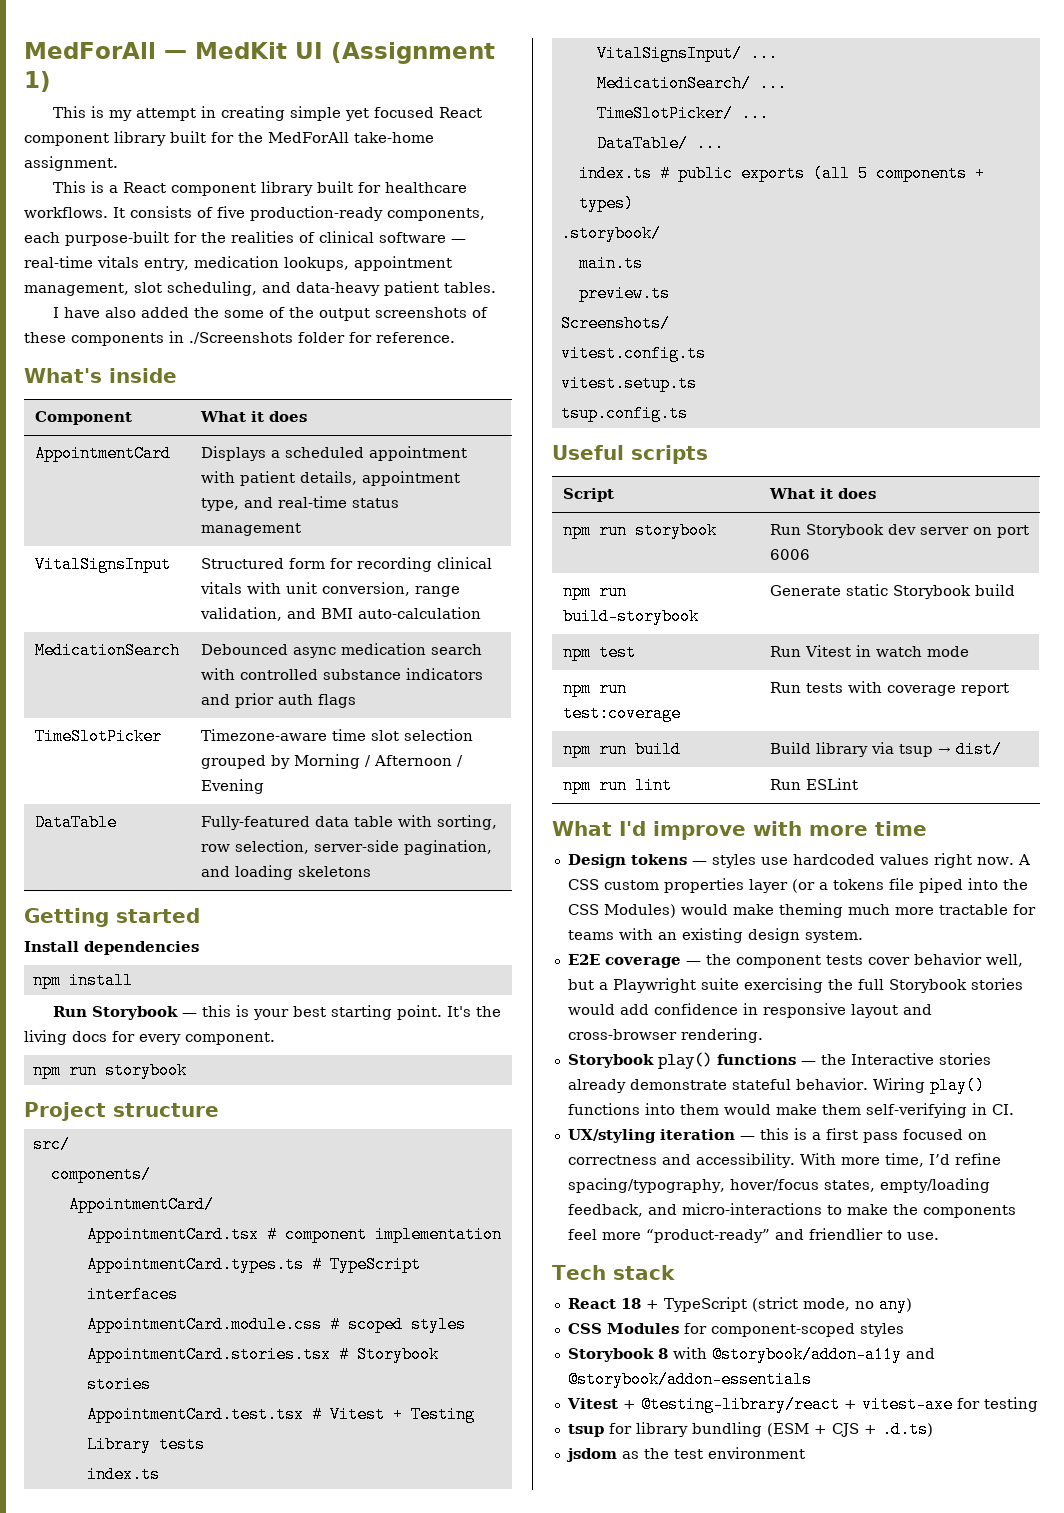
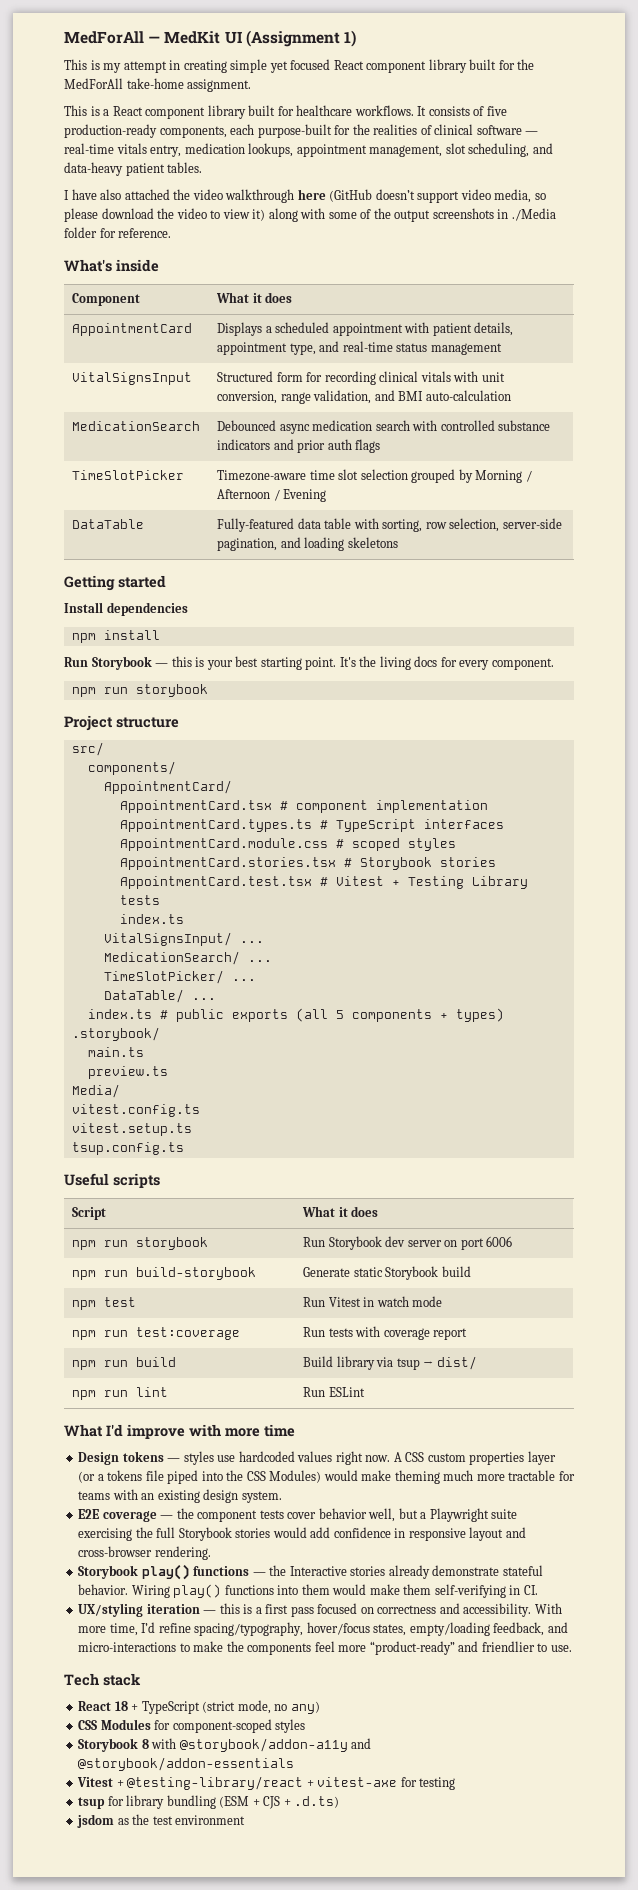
- I have also added the some of the output screenshots of these components in ./Screenshots folder for reference.
+ I have also attached the video walkthrough here (GitHub doesn’t support video media, so please download the video to view it) along with some of the output screenshots in ./Media folder for reference.
- Screenshots/
+ Media/

